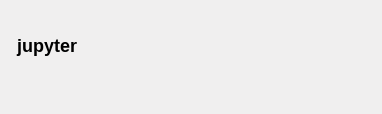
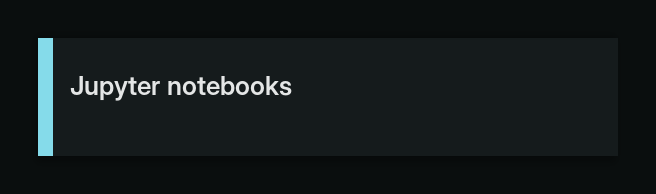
- jupyter
+ Jupyter notebooks

